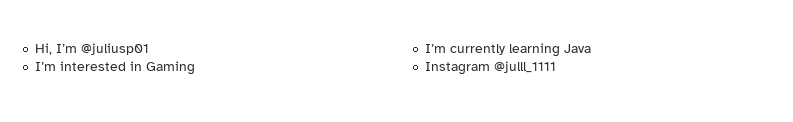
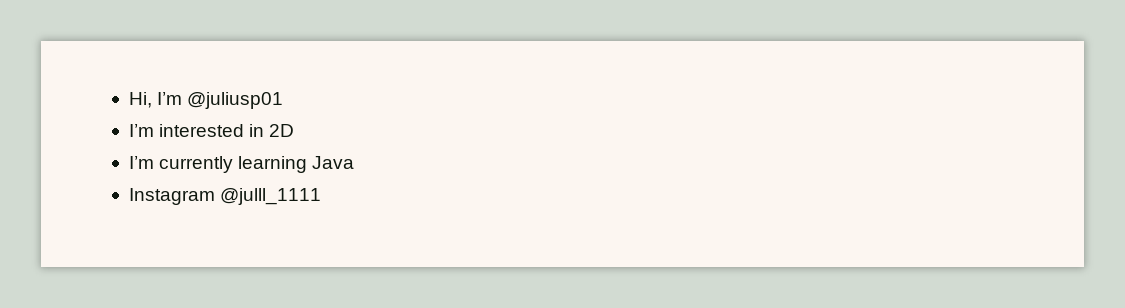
- I’m interested in Gaming
+ I’m interested in 2D

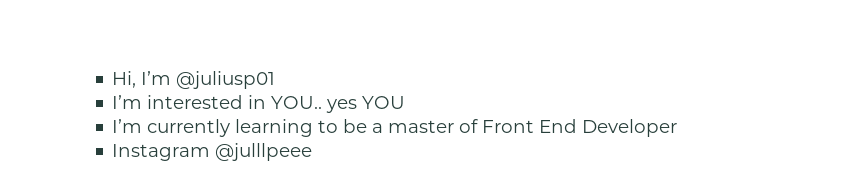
- I’m interested in 2D
+ I’m interested in YOU.. yes YOU
- I’m currently learning Java
+ I’m currently learning to be a master of Front End Developer
- Instagram @julll_1111
+ Instagram @julllpeee

